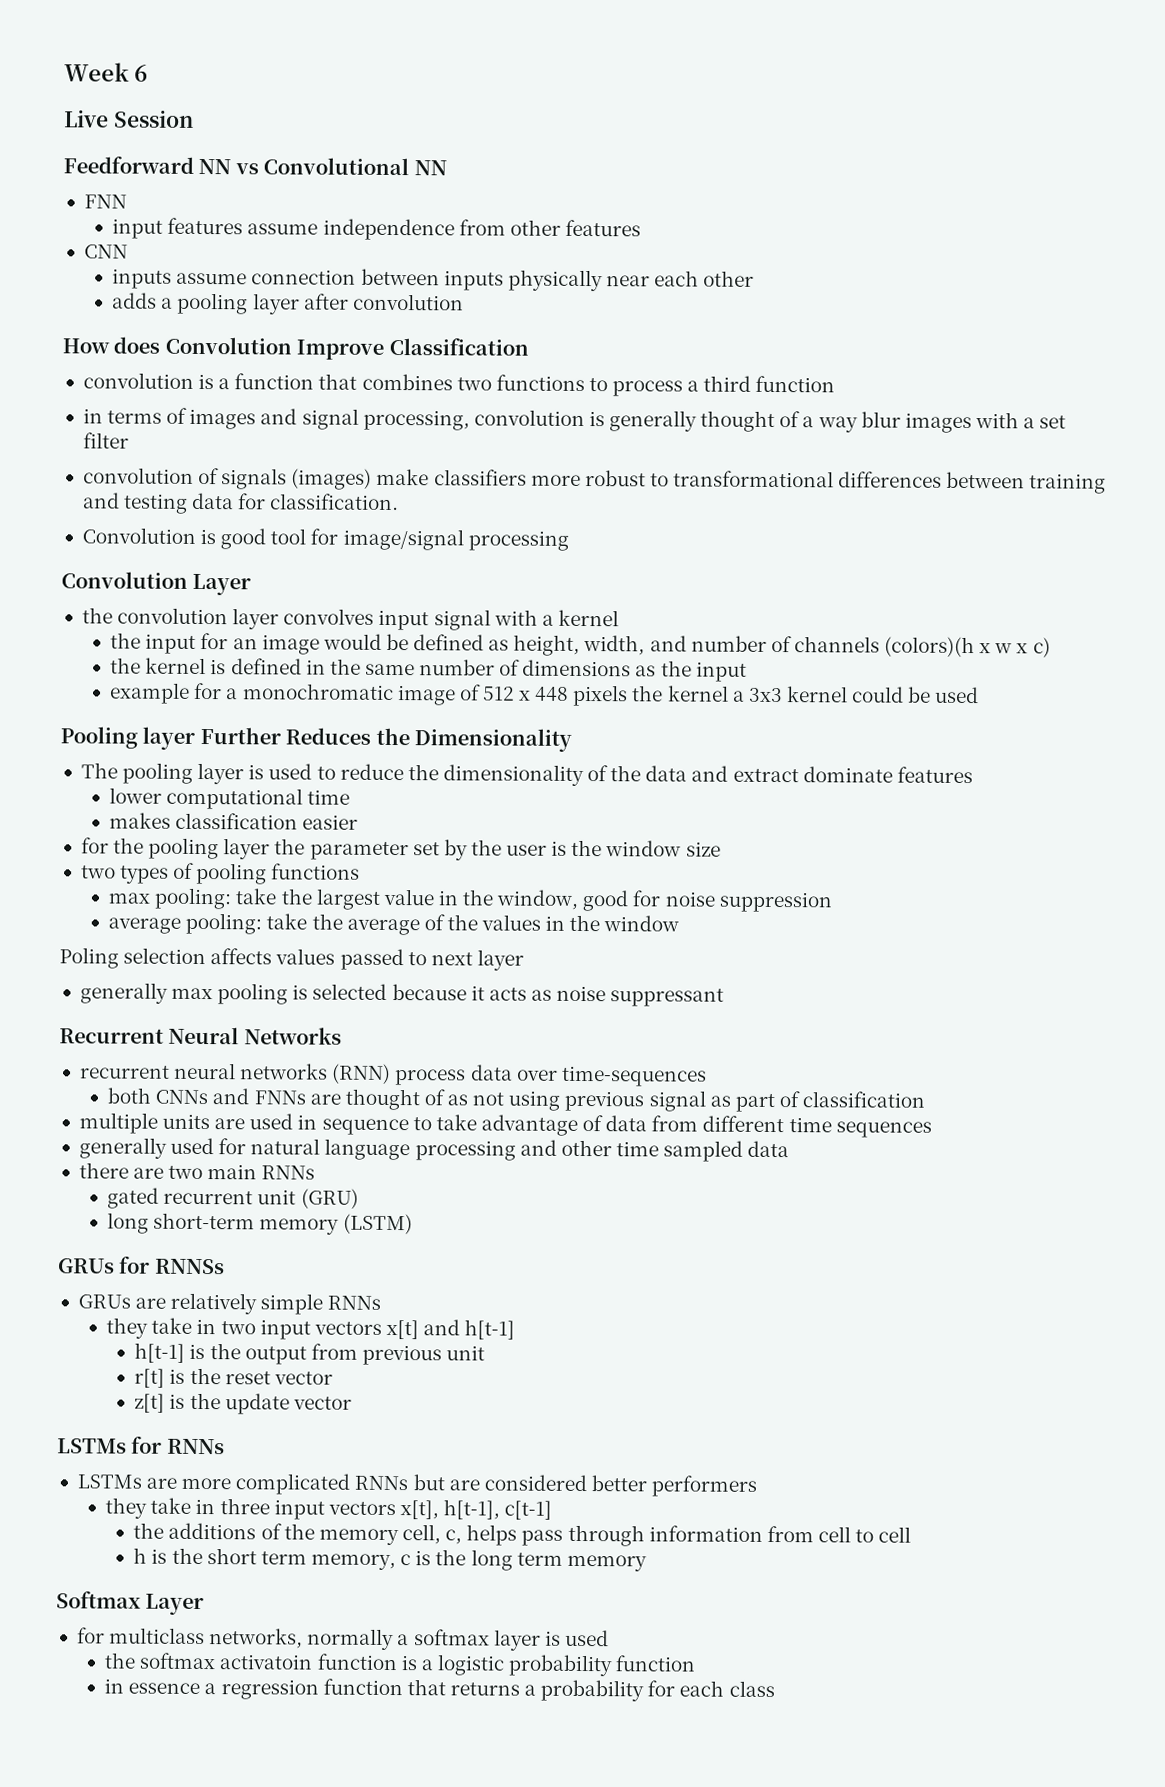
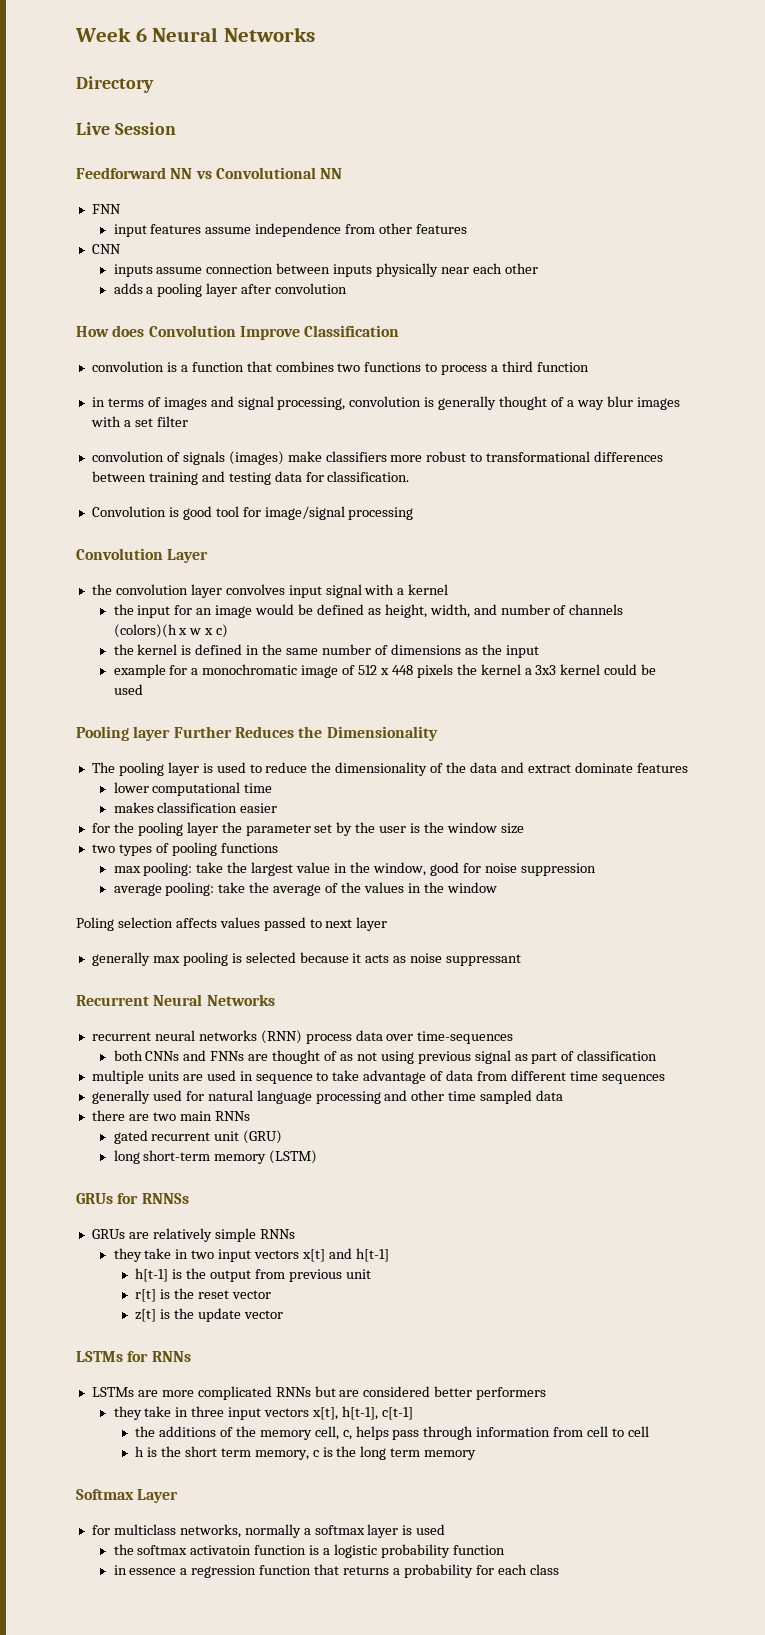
- Week 6
+ Week 6 Neural Networks
+ Directory

